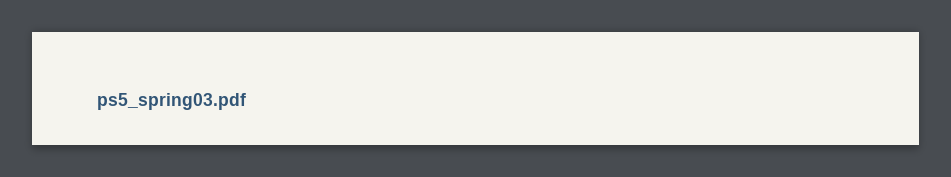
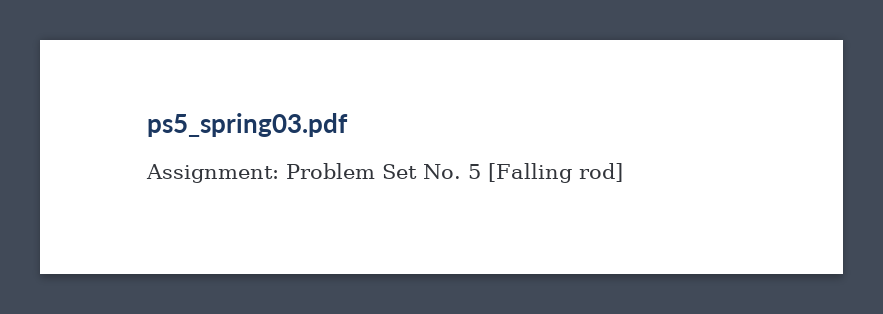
+ Assignment: Problem Set No. 5 [Falling rod]

